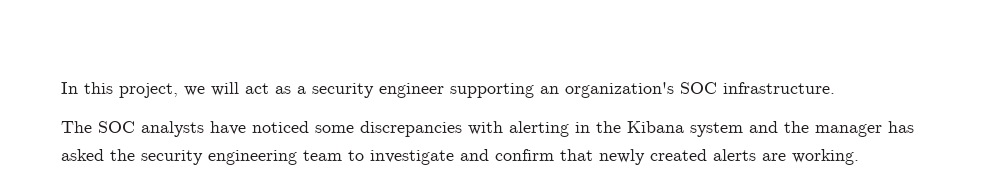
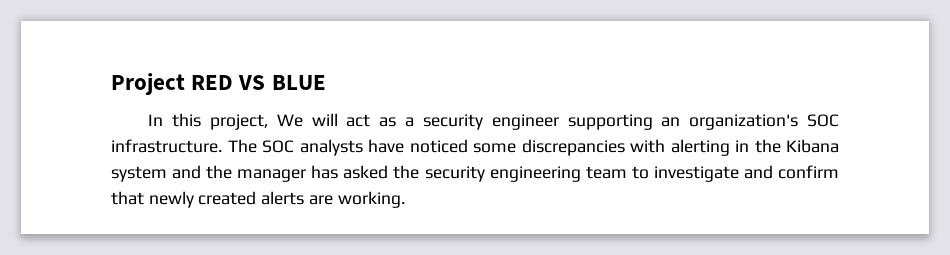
+ Project RED VS BLUE
- In this project, we will act as a security engineer supporting an organization's SOC infrastructure.
- The SOC analysts have noticed some discrepancies with alerting in the Kibana system and the manager has asked the security engineering team to investigate and confirm that newly created alerts are working.
+ In this project, We will act as a security engineer supporting an organization's SOC infrastructure. The SOC analysts have noticed some discrepancies with alerting in the Kibana system and the manager has asked the security engineering team to investigate and confirm that newly created alerts are working.

